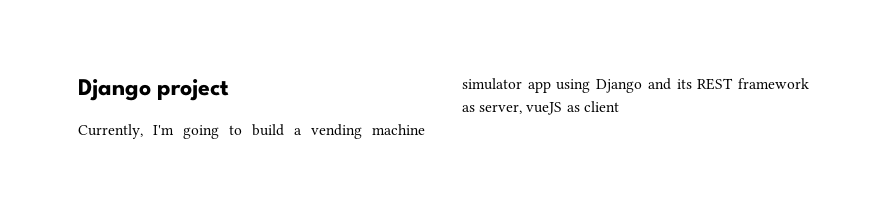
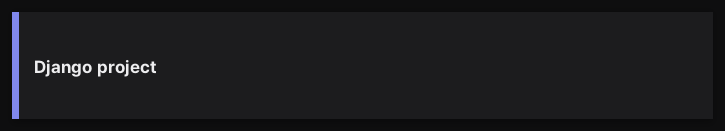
- Currently, I'm going to build a vending machine simulator app using Django and its REST framework as server, vueJS as client

